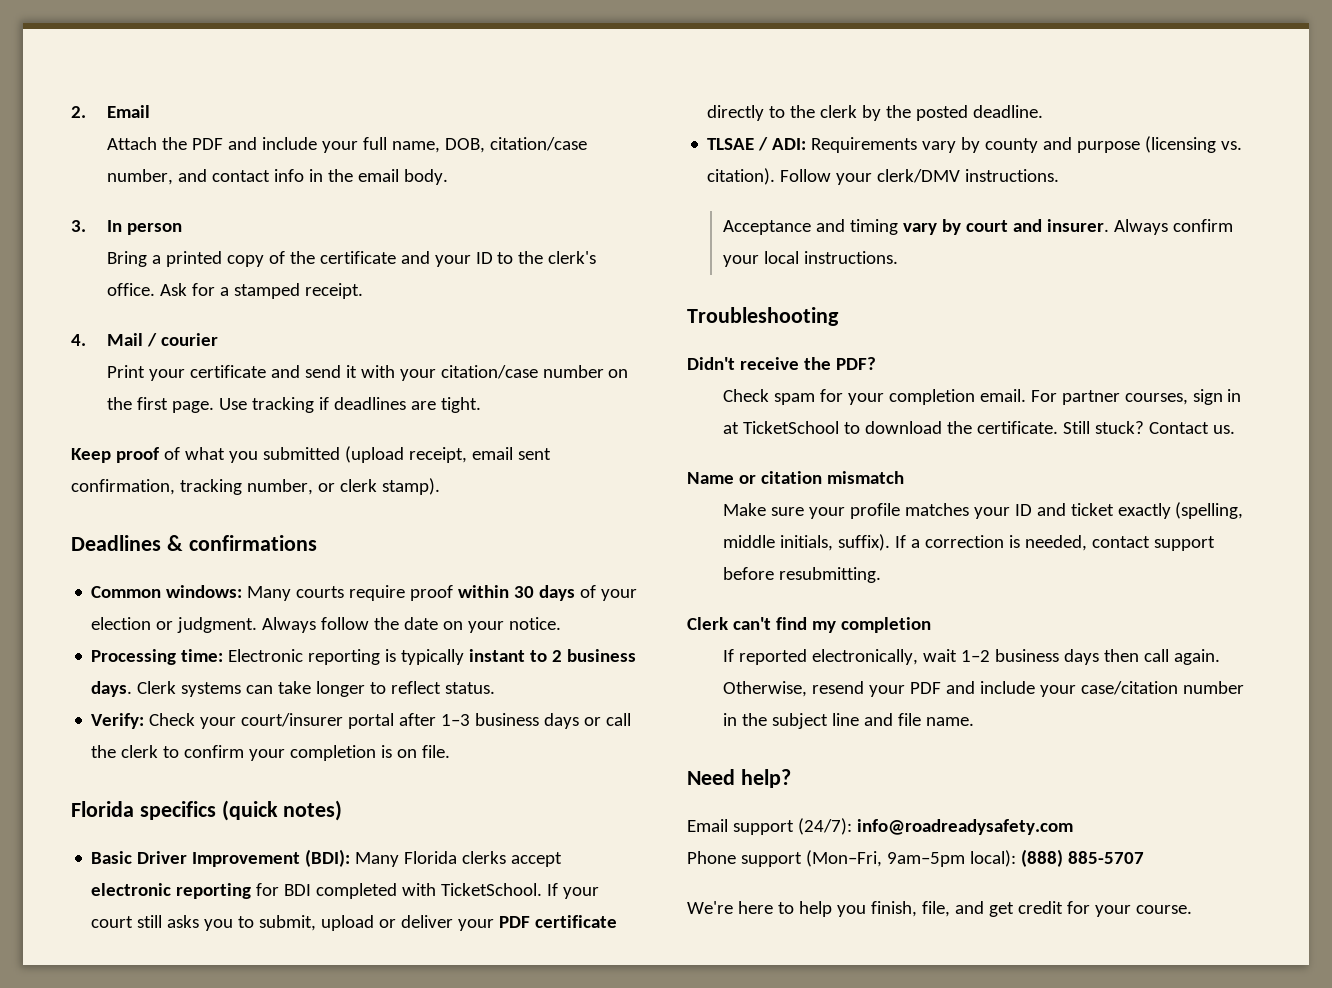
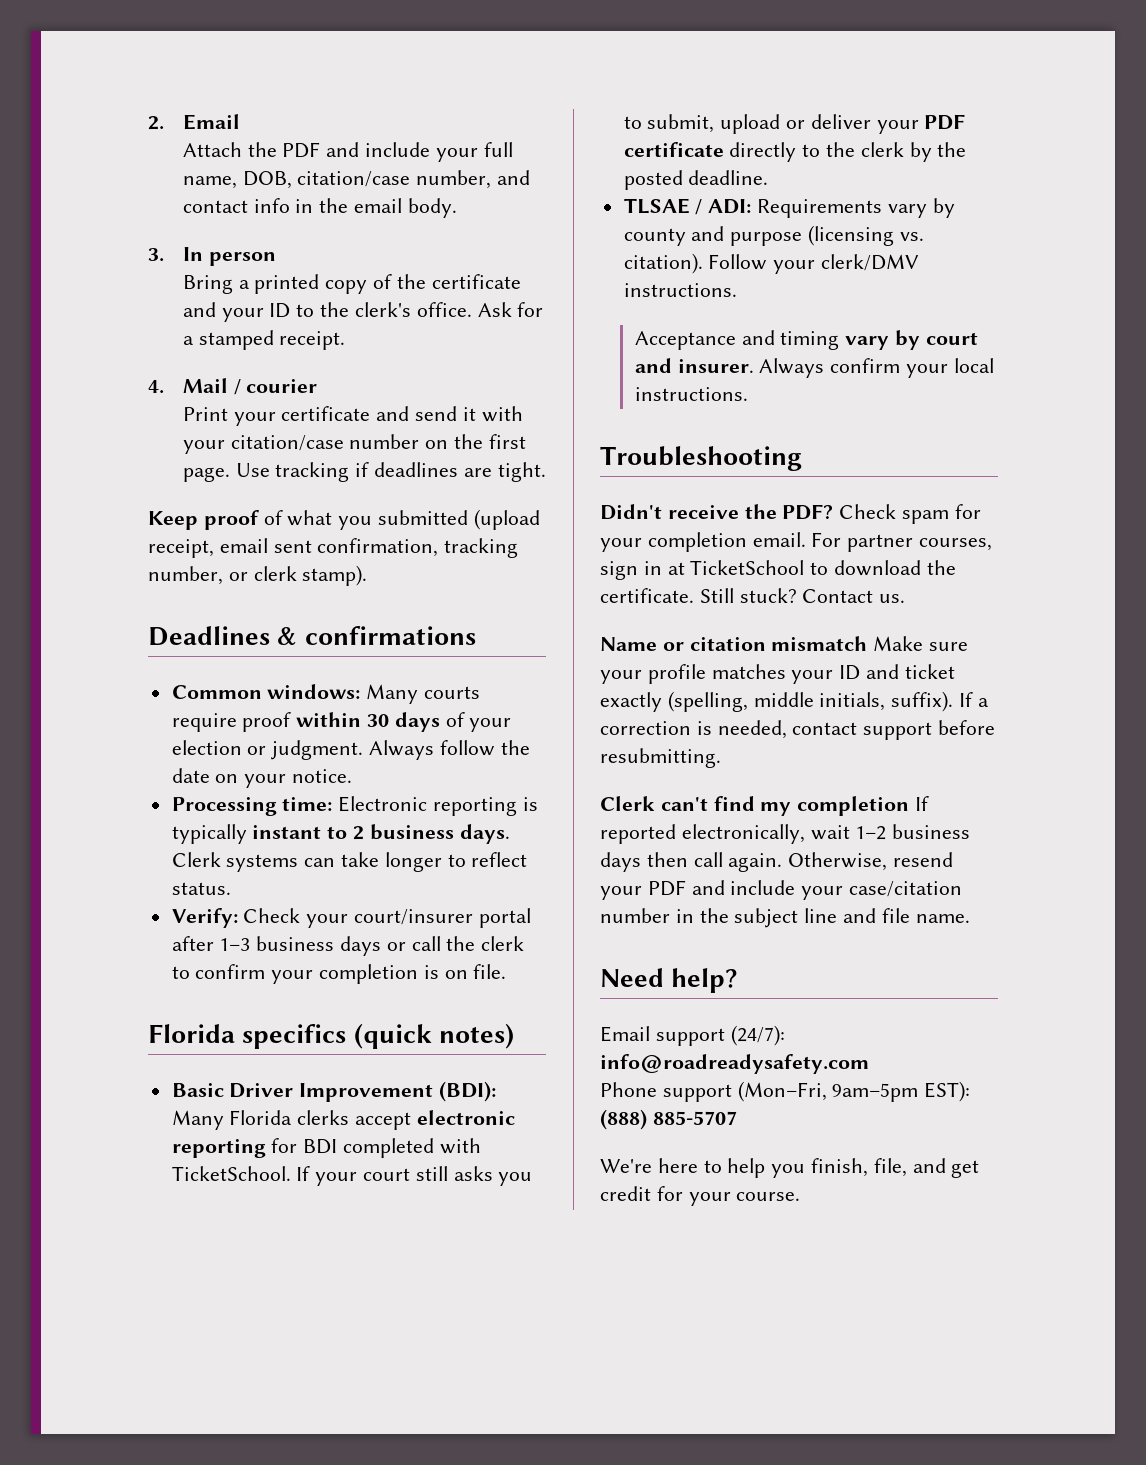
- Didn't receive the PDF?
- Check spam for your completion email.
+ Didn't receive the PDF? Check spam for your completion email.
- Name or citation mismatch
- Make sure your profile matches your ID and ticket exactly (spelling, middle initials, suffix).
+ Name or citation mismatch Make sure your profile matches your ID and ticket exactly (spelling, middle initials, suffix).
- Clerk can't find my completion
- If reported electronically, wait 1–2 business days then call again.
+ Clerk can't find my completion If reported electronically, wait 1–2 business days then call again.
- Phone support (Mon–Fri, 9am–5pm local): (888) 885-5707
+ Phone support (Mon–Fri, 9am–5pm EST): (888) 885-5707

